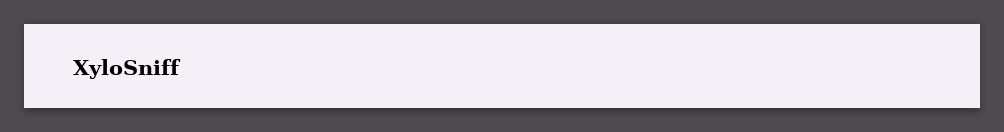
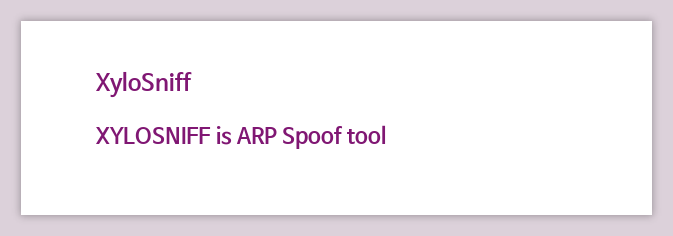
+ XYLOSNIFF is ARP Spoof tool

